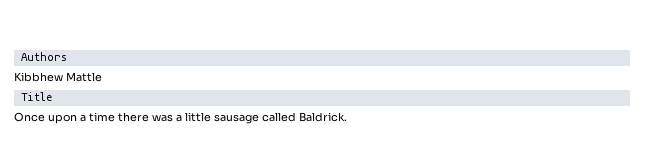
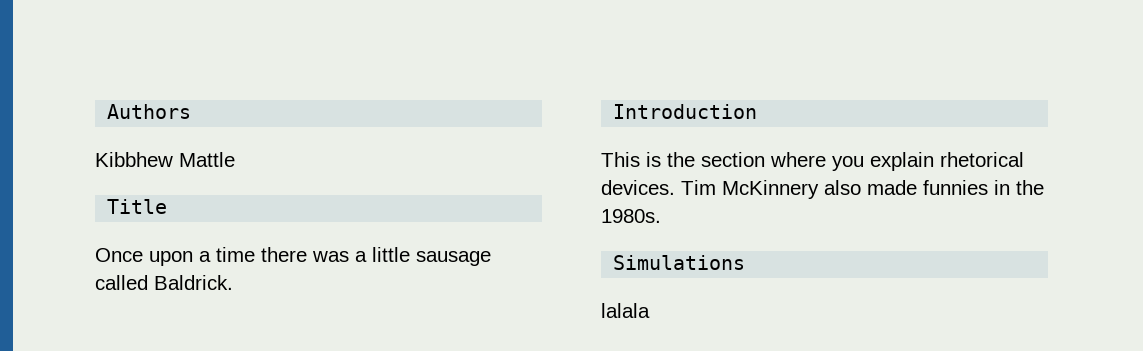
+ Introduction
+ This is the section where you explain rhetorical devices. Tim McKinnery also made funnies in the 1980s.
+ Simulations
+ lalala

